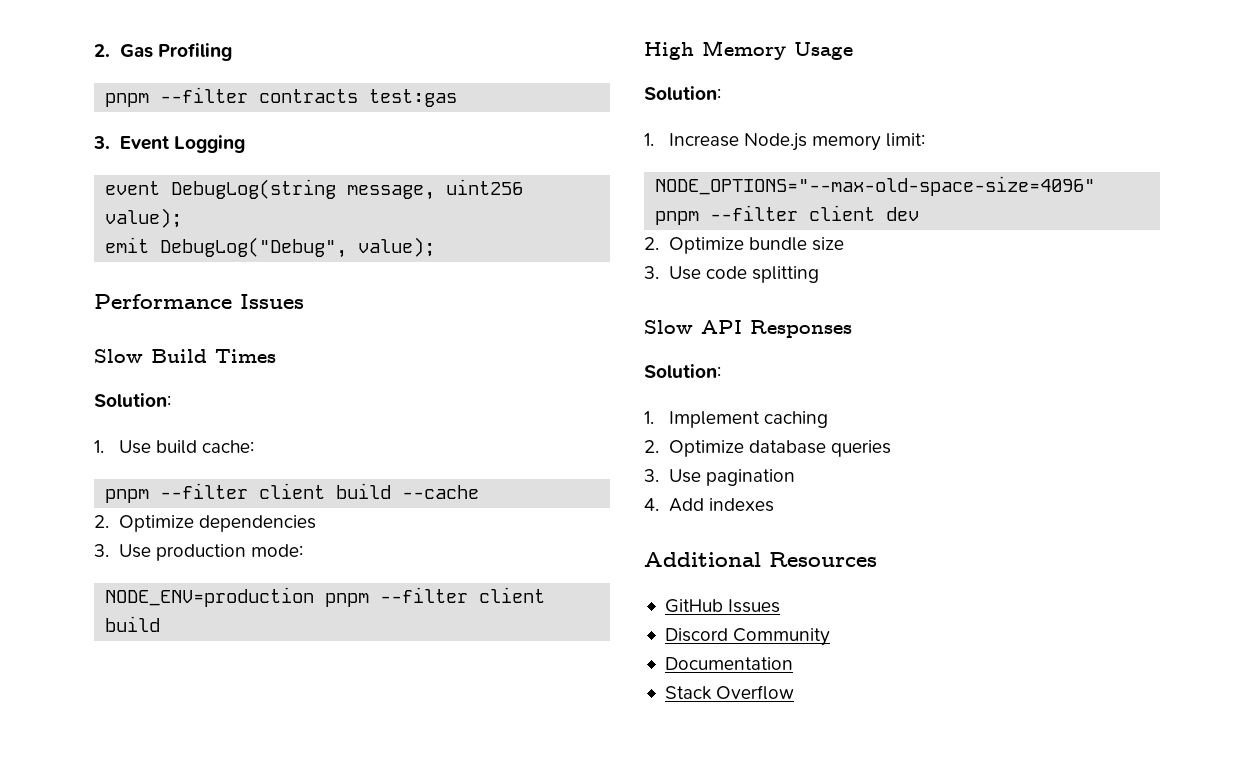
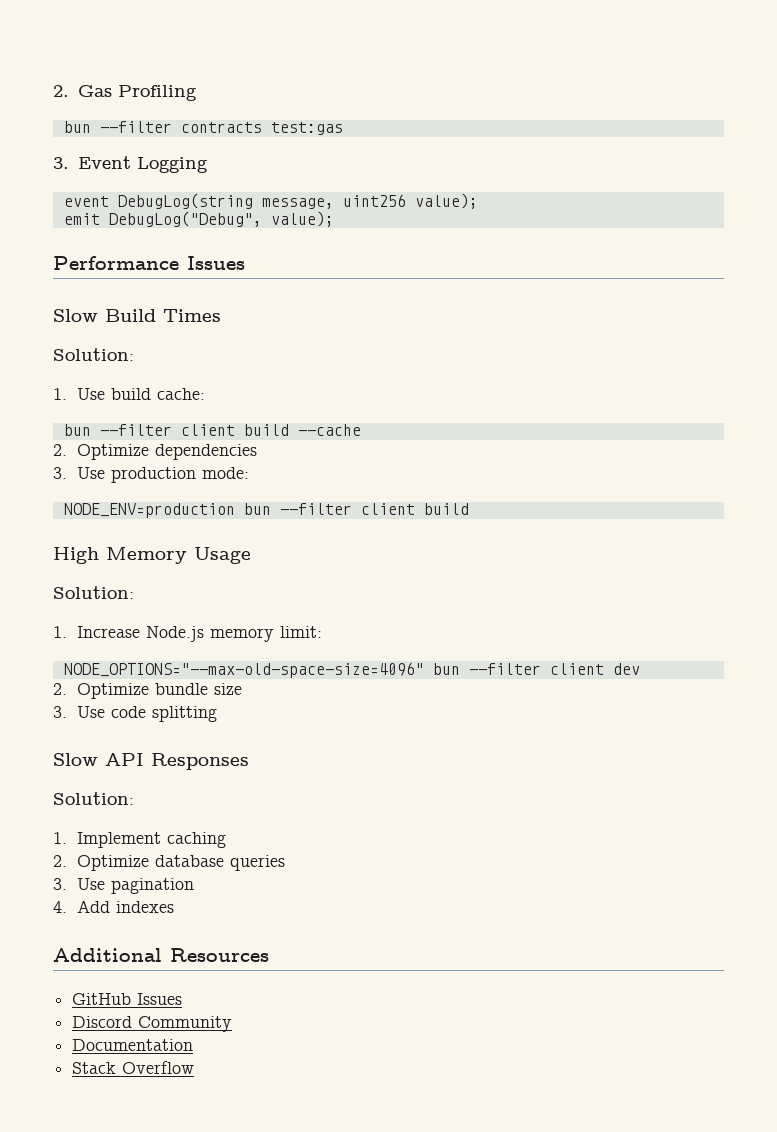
- pnpm --filter contracts test:gas
+ bun --filter contracts test:gas
- pnpm --filter client build --cache
+ bun --filter client build --cache
- NODE_ENV=production pnpm --filter client build
+ NODE_ENV=production bun --filter client build
- NODE_OPTIONS="--max-old-space-size=4096" pnpm --filter client dev
+ NODE_OPTIONS="--max-old-space-size=4096" bun --filter client dev

